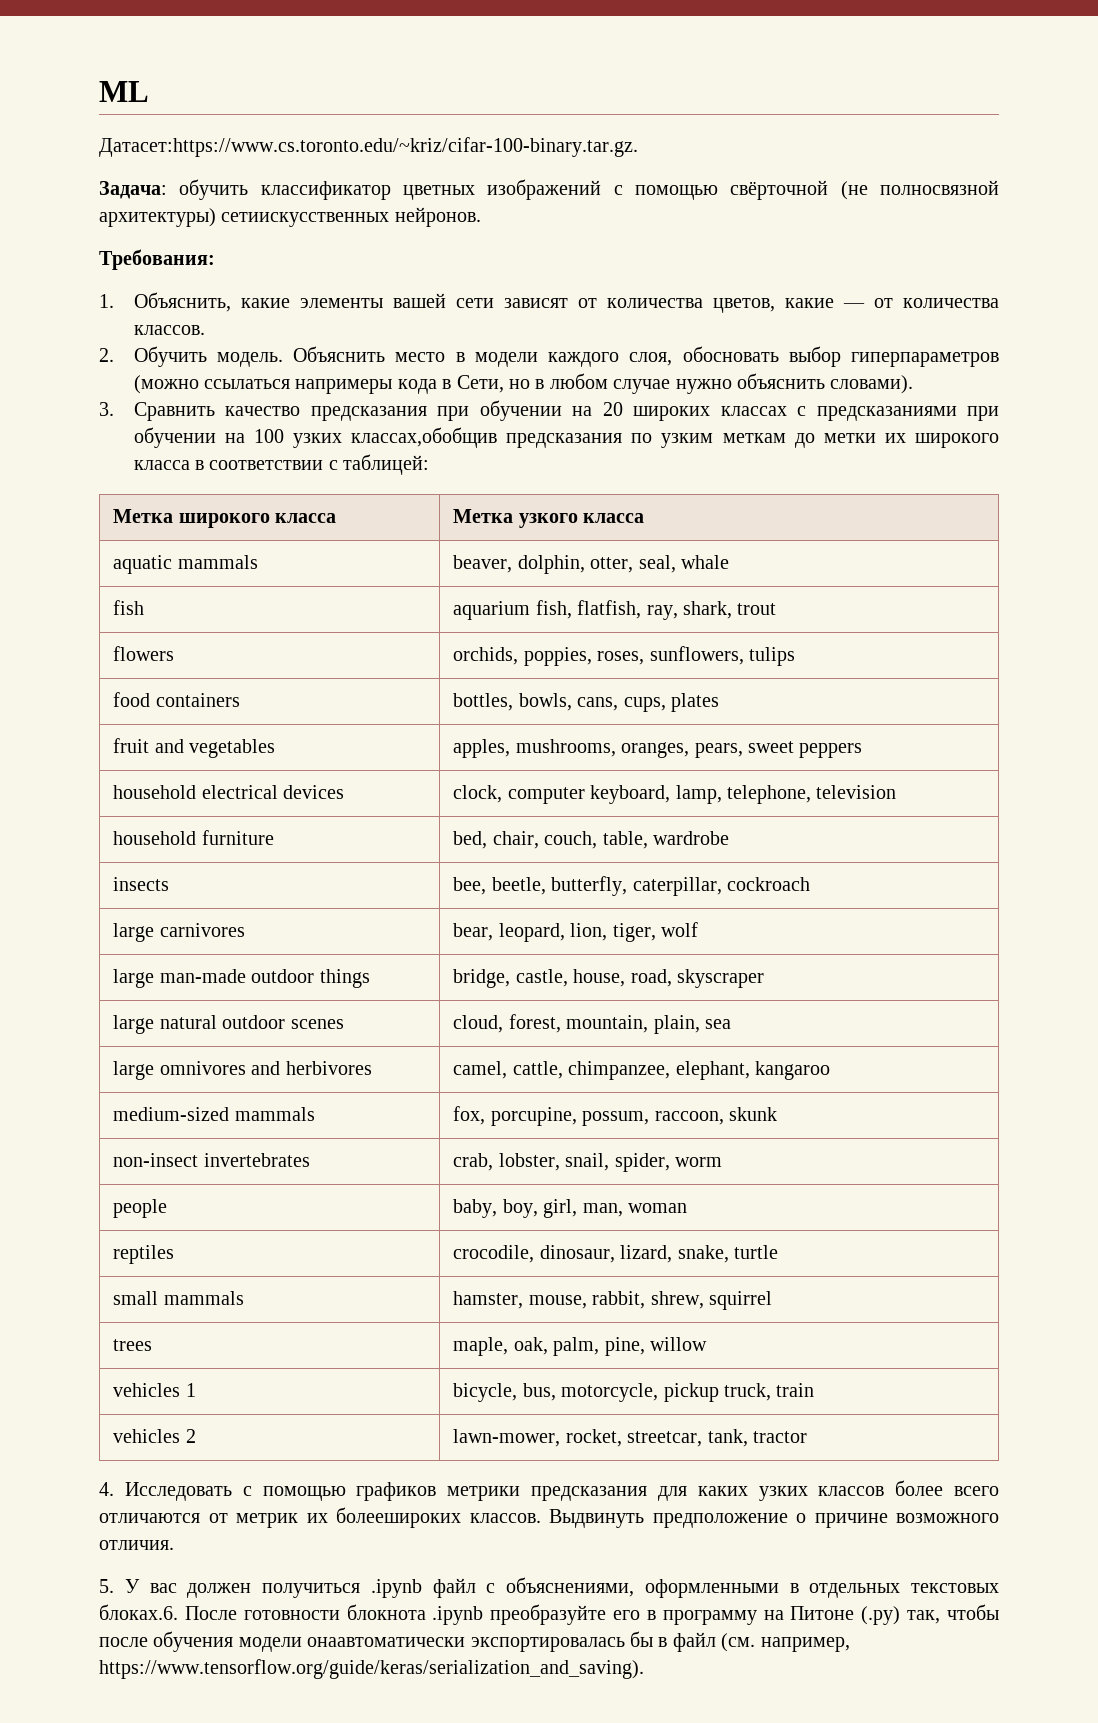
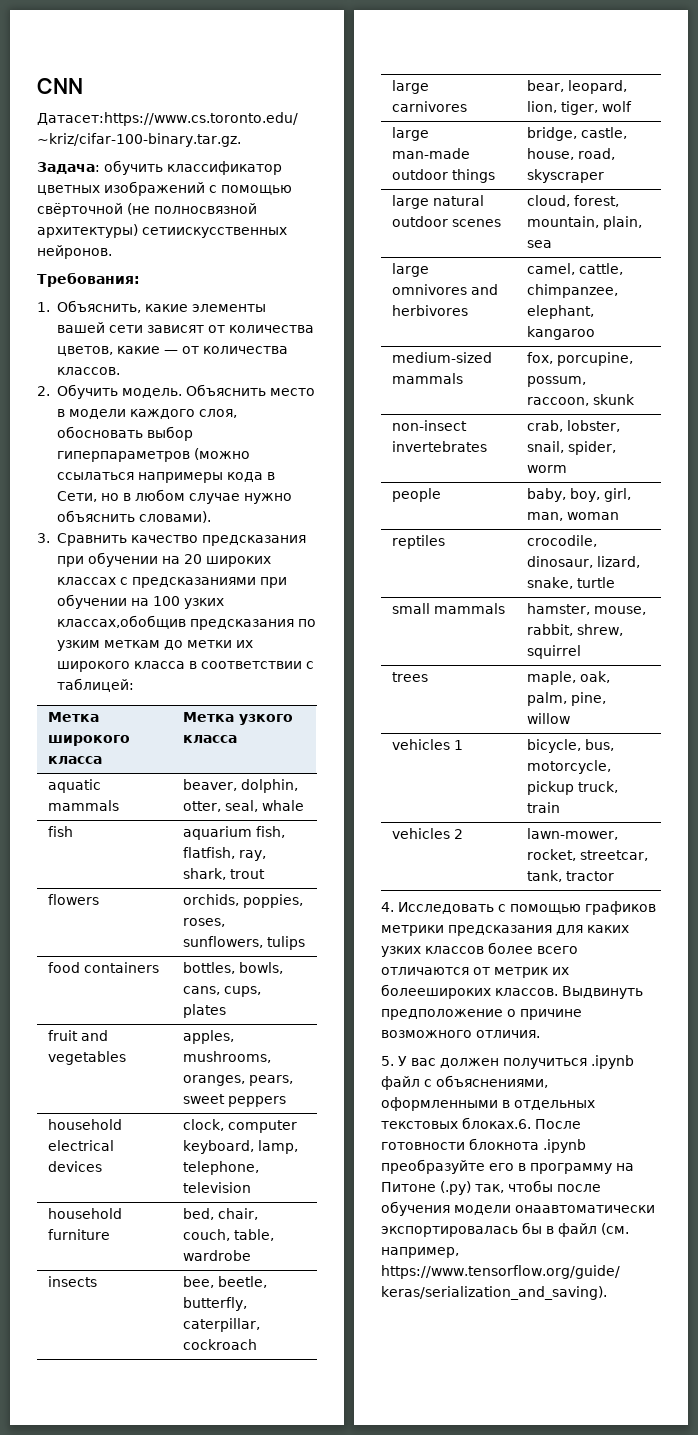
- ML
+ CNN

